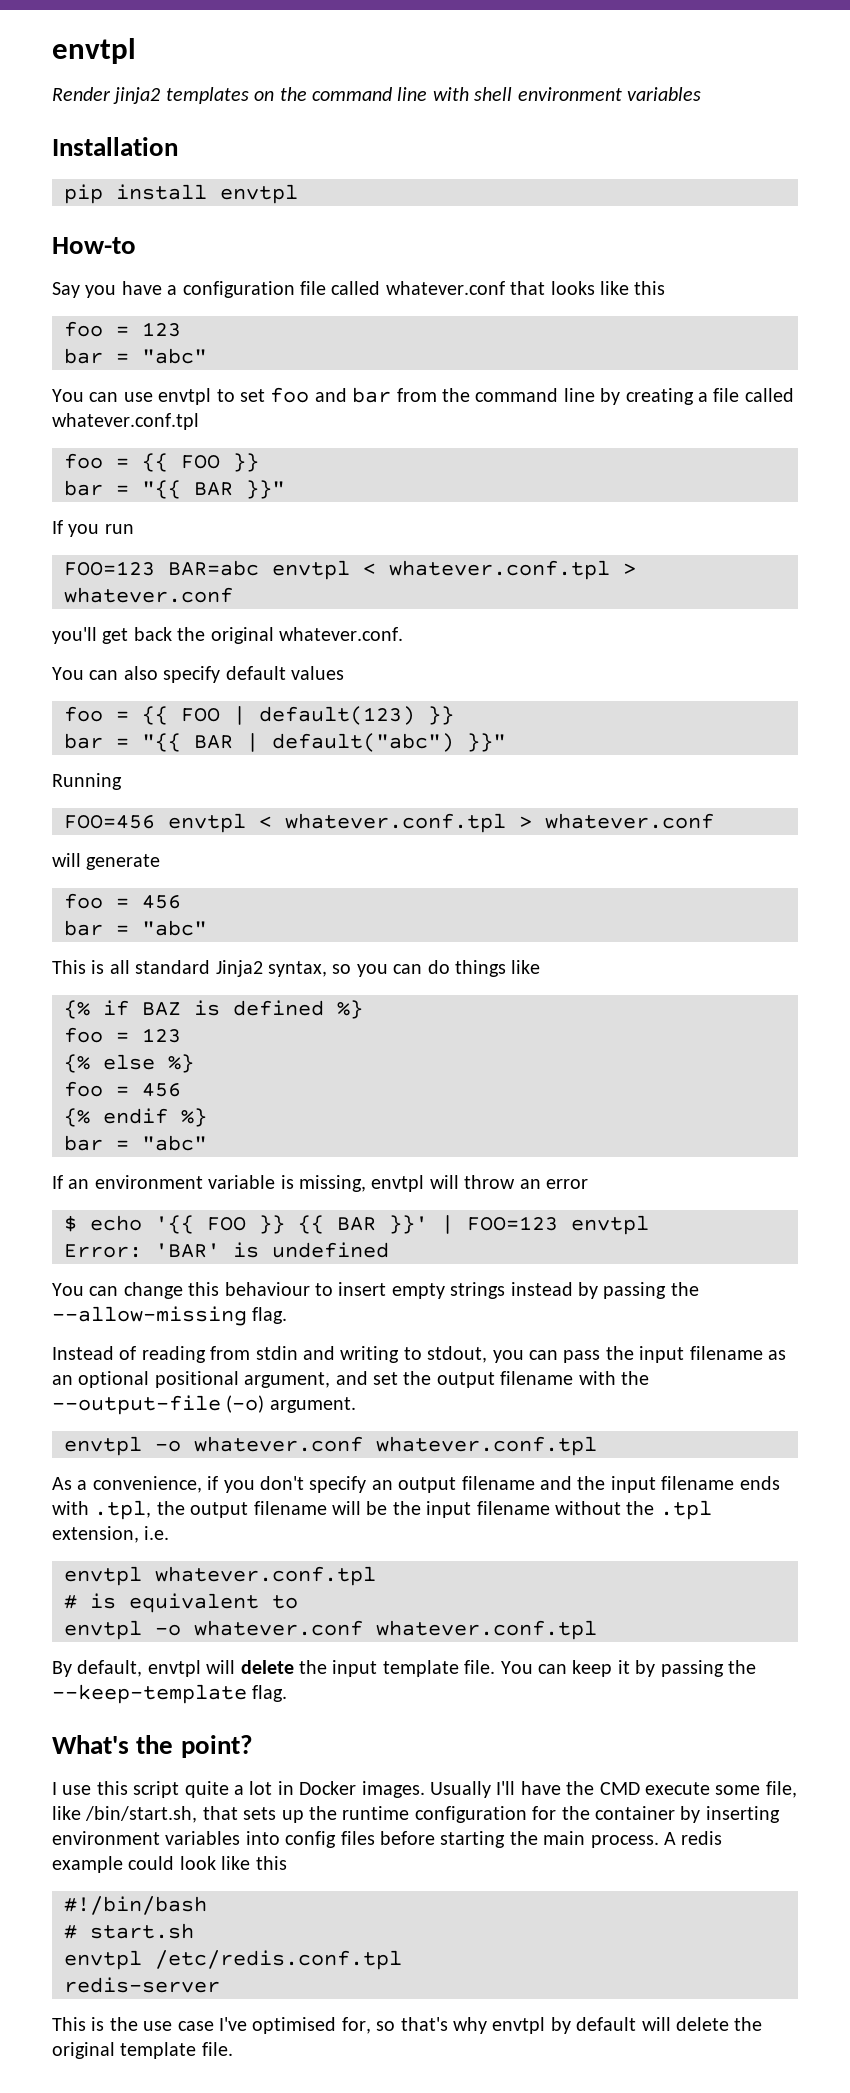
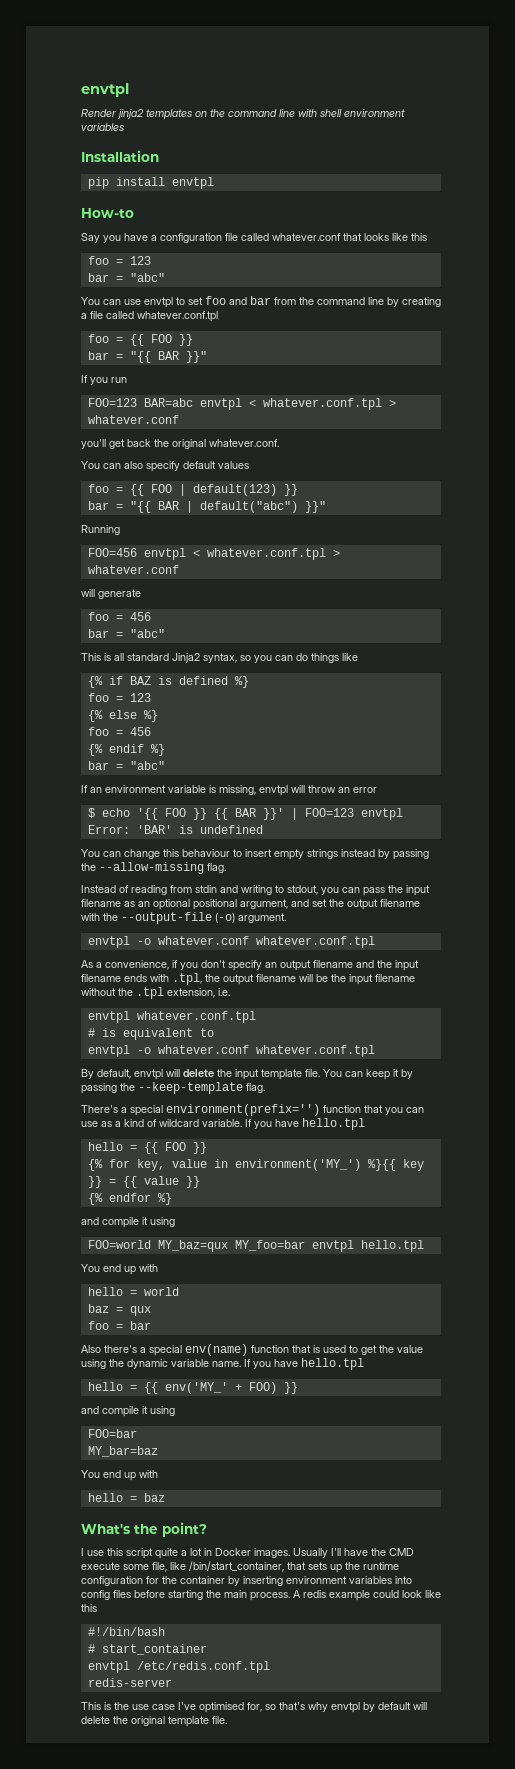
+ There's a special environment(prefix='') function that you can use as a kind of wildcard variable. If you have hello.tpl
+ hello = {{ FOO }}
+ {% for key, value in environment('MY_') %}{{ key }} = {{ value }}
+ {% endfor %}
+ and compile it using
+ FOO=world MY_baz=qux MY_foo=bar envtpl hello.tpl
+ You end up with
+ hello = world
+ baz = qux
+ foo = bar
+ Also there's a special env(name) function that is used to get the value using the dynamic variable name. If you have hello.tpl
+ hello = {{ env('MY_' + FOO) }}
+ and compile it using
+ FOO=bar
+ MY_bar=baz
+ You end up with
+ hello = baz
- Usually I'll have the CMD execute some file, like /bin/start.sh, that sets up the runtime configuration for the container by inserting environment variables into config files before starting the main process.
+ Usually I'll have the CMD execute some file, like /bin/start_container, that sets up the runtime configuration for the container by inserting environment variables into config files before starting the main process.
- # start.sh
+ # start_container

